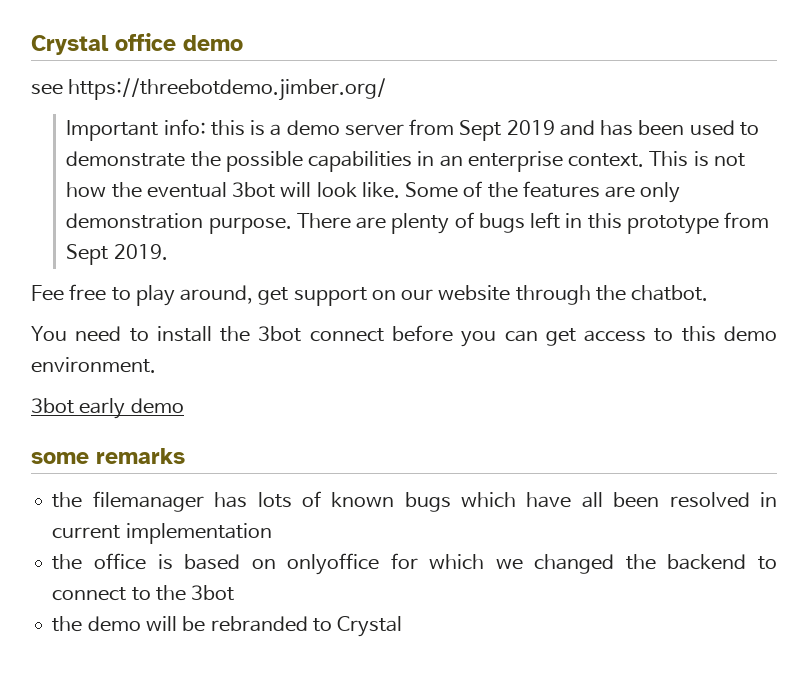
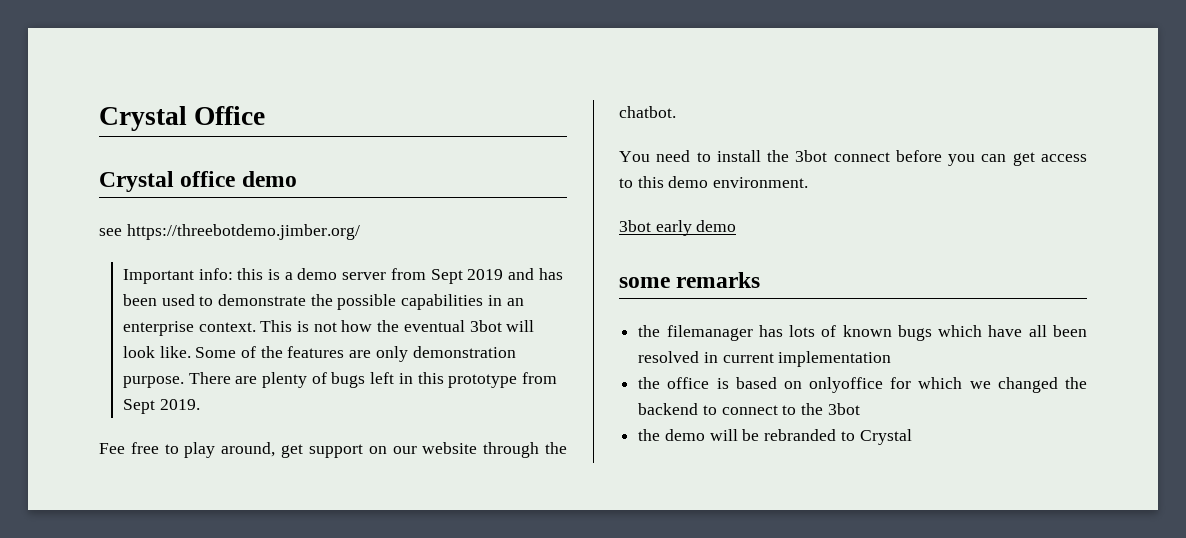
+ Crystal Office

